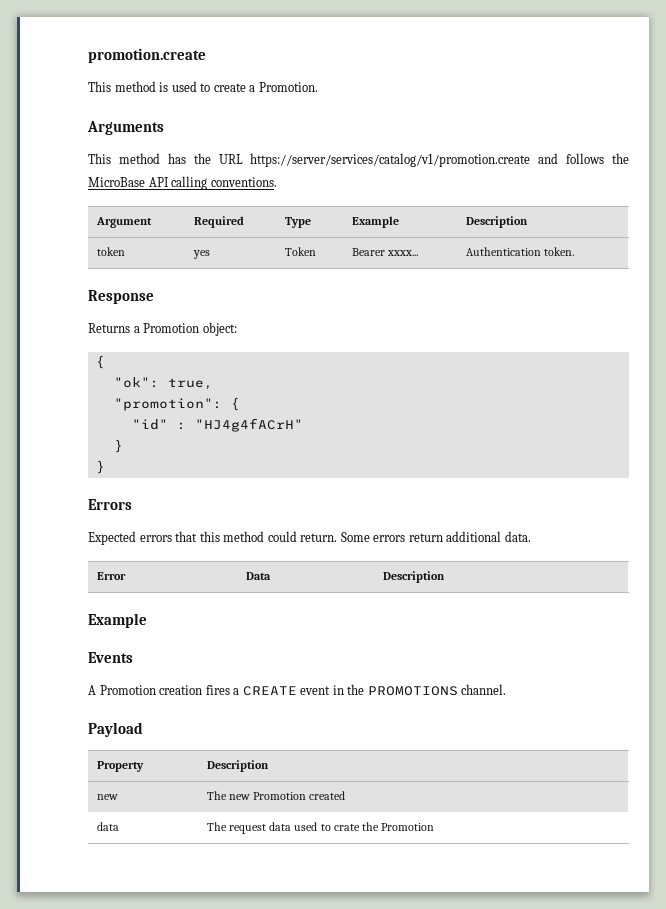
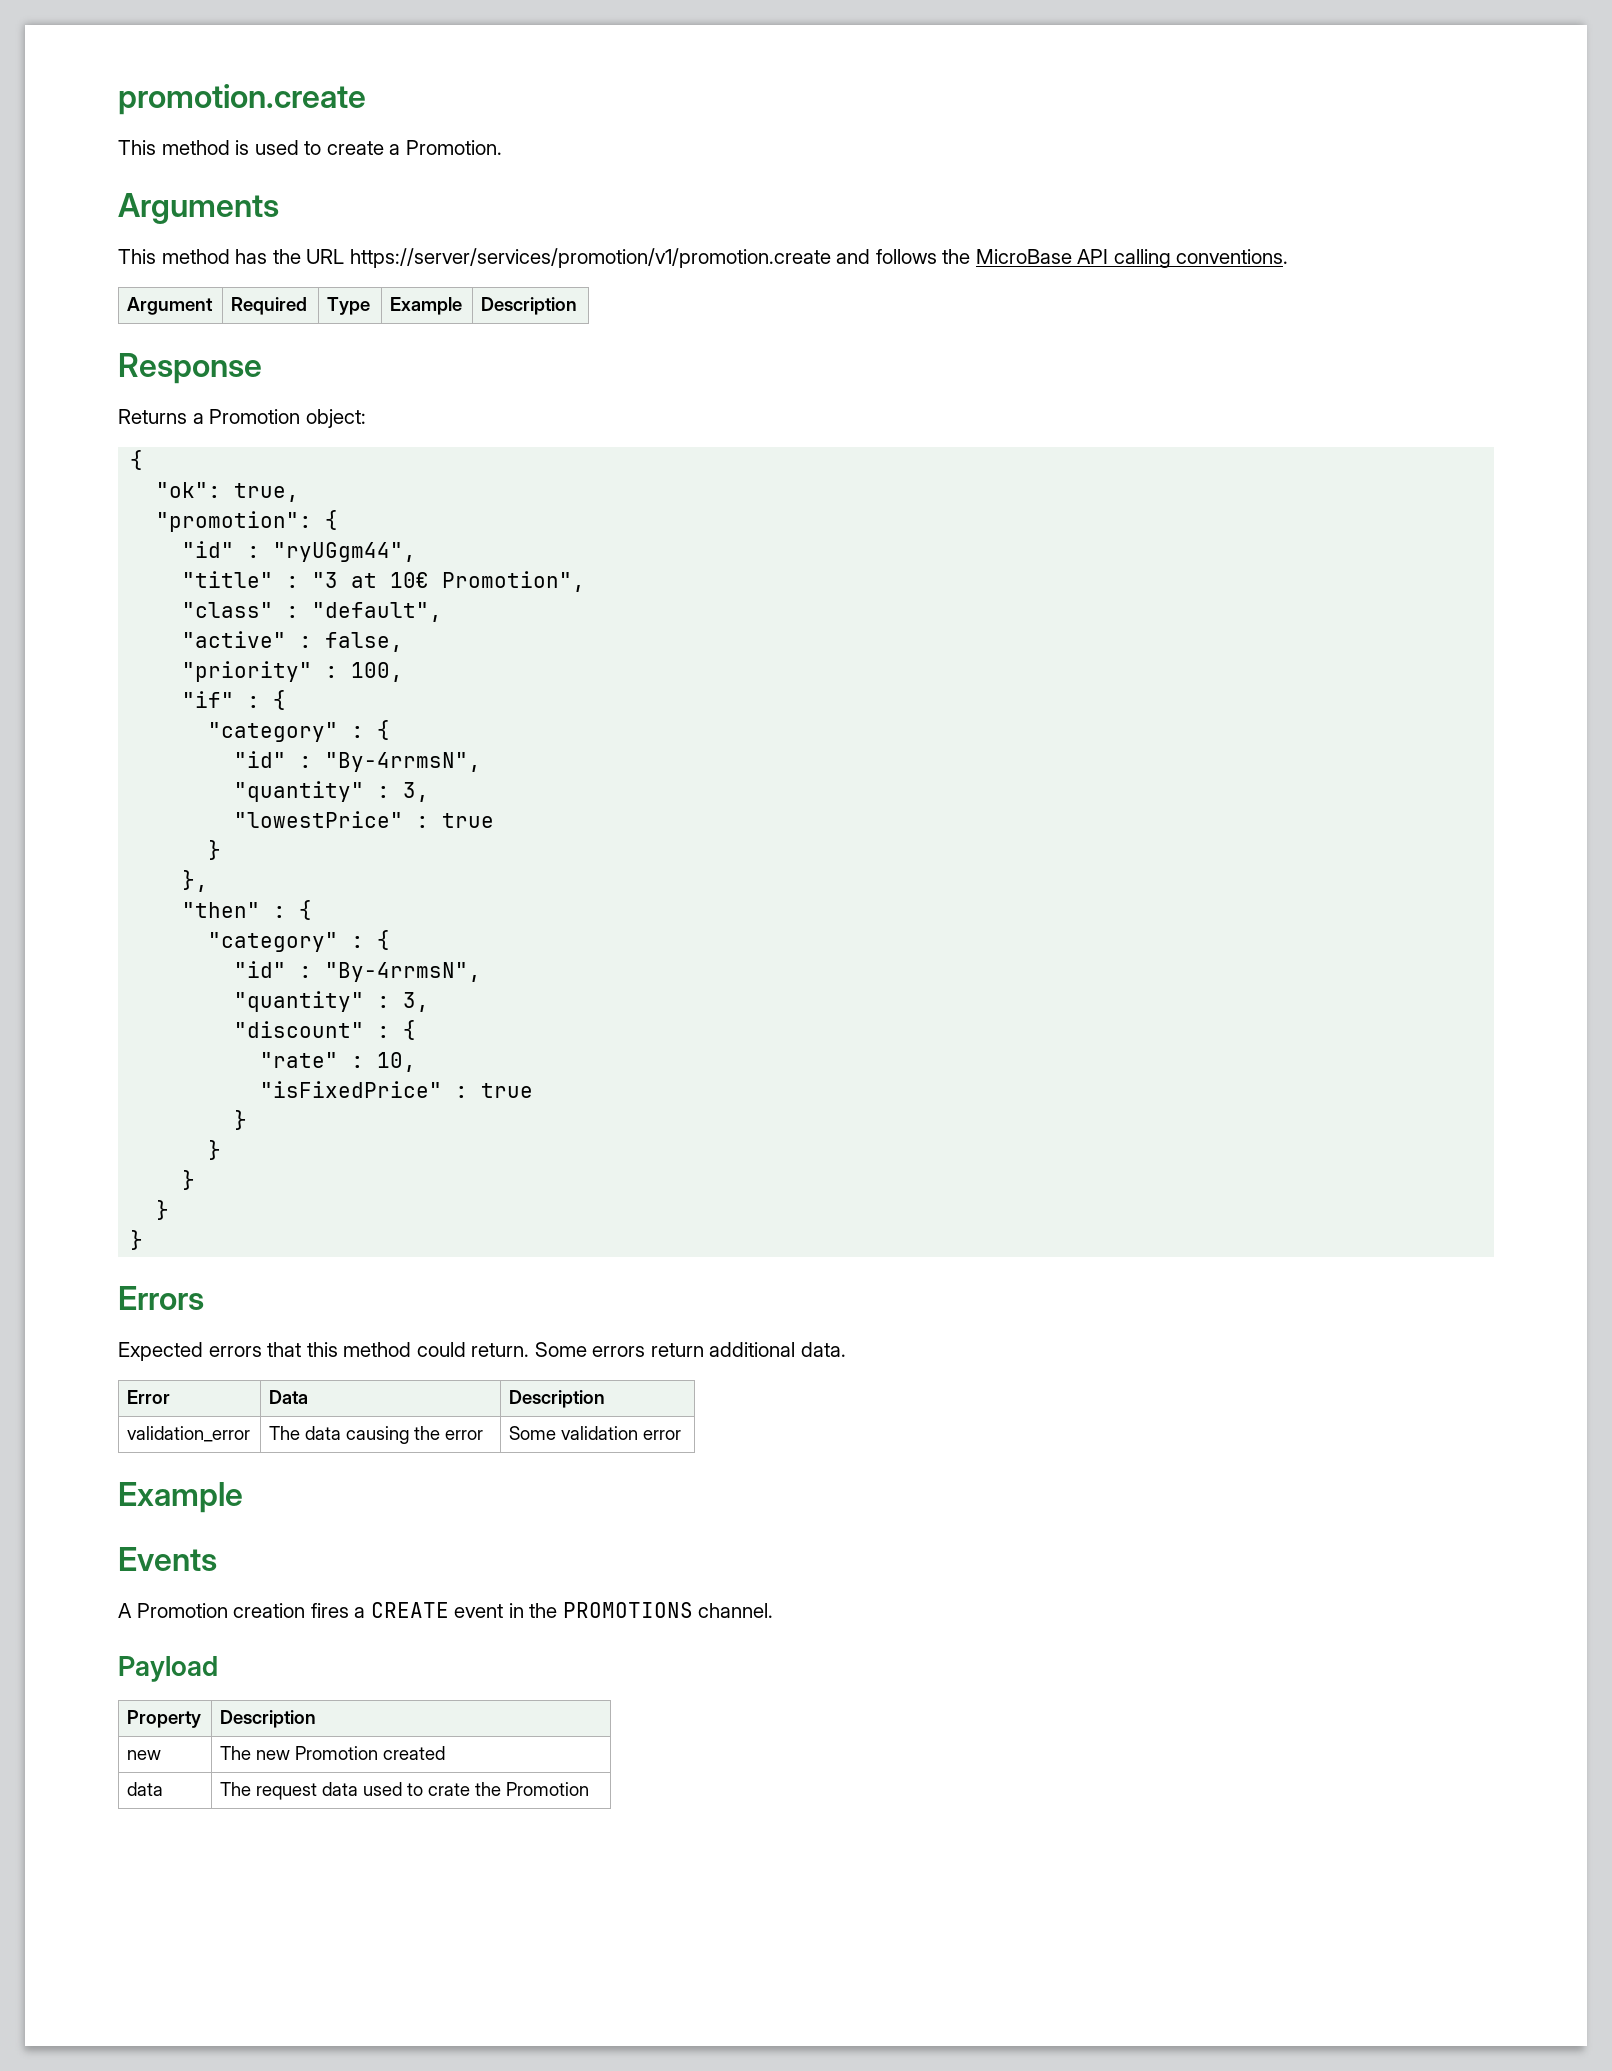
- This method has the URL https://server/services/catalog/v1/promotion.create and follows the MicroBase API calling conventions.
+ This method has the URL https://server/services/promotion/v1/promotion.create and follows the MicroBase API calling conventions.
- token | yes | Token | Bearer xxxx... | Authentication token.
- "id" : "HJ4g4fACrH"
+ "id" : "ryUGgm44",
+ "title" : "3 at 10€ Promotion",
+ "class" : "default",
+ "active" : false,
+ "priority" : 100,
+ "if" : {
+ "category" : {
+ "id" : "By-4rrmsN",
+ "quantity" : 3,
+ "lowestPrice" : true
+ }
+ },
+ "then" : {
+ "category" : {
+ "id" : "By-4rrmsN",
+ "quantity" : 3,
+ "discount" : {
+ "rate" : 10,
+ "isFixedPrice" : true
+ }
+ }
+ }
+ validation_error | The data causing the error | Some validation error

